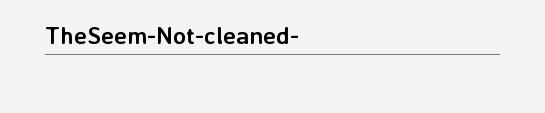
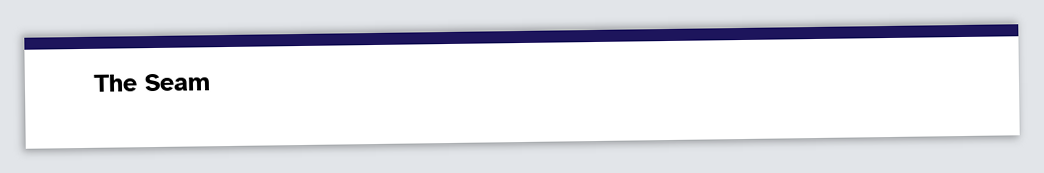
- TheSeem-Not-cleaned-
+ The Seam

